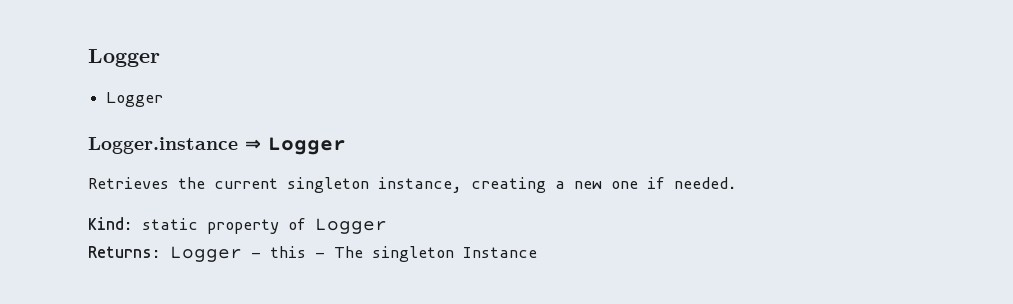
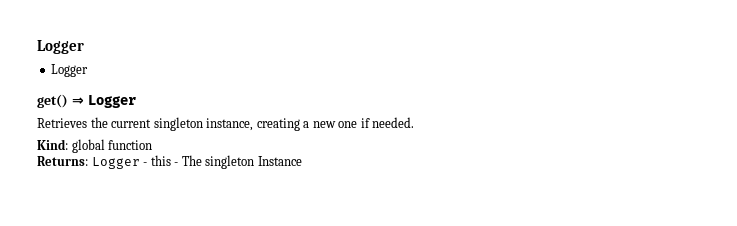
- Logger.instance ⇒ Logger
+ get() ⇒ Logger
- Kind: static property of Logger
+ Kind: global function

